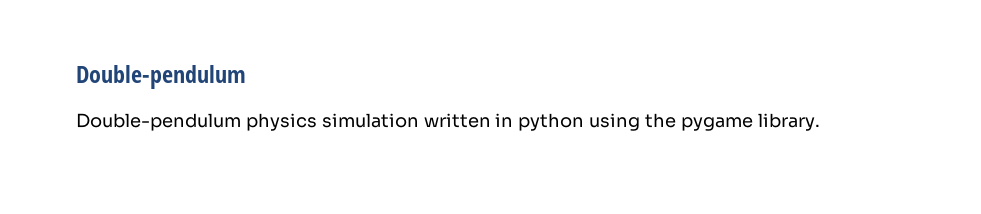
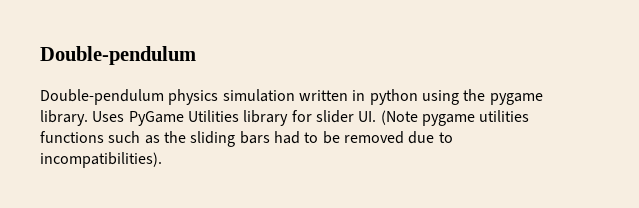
+ Uses PyGame Utilities library for slider UI. (Note pygame utilities functions such as the sliding bars had to be removed due to incompatibilities).

